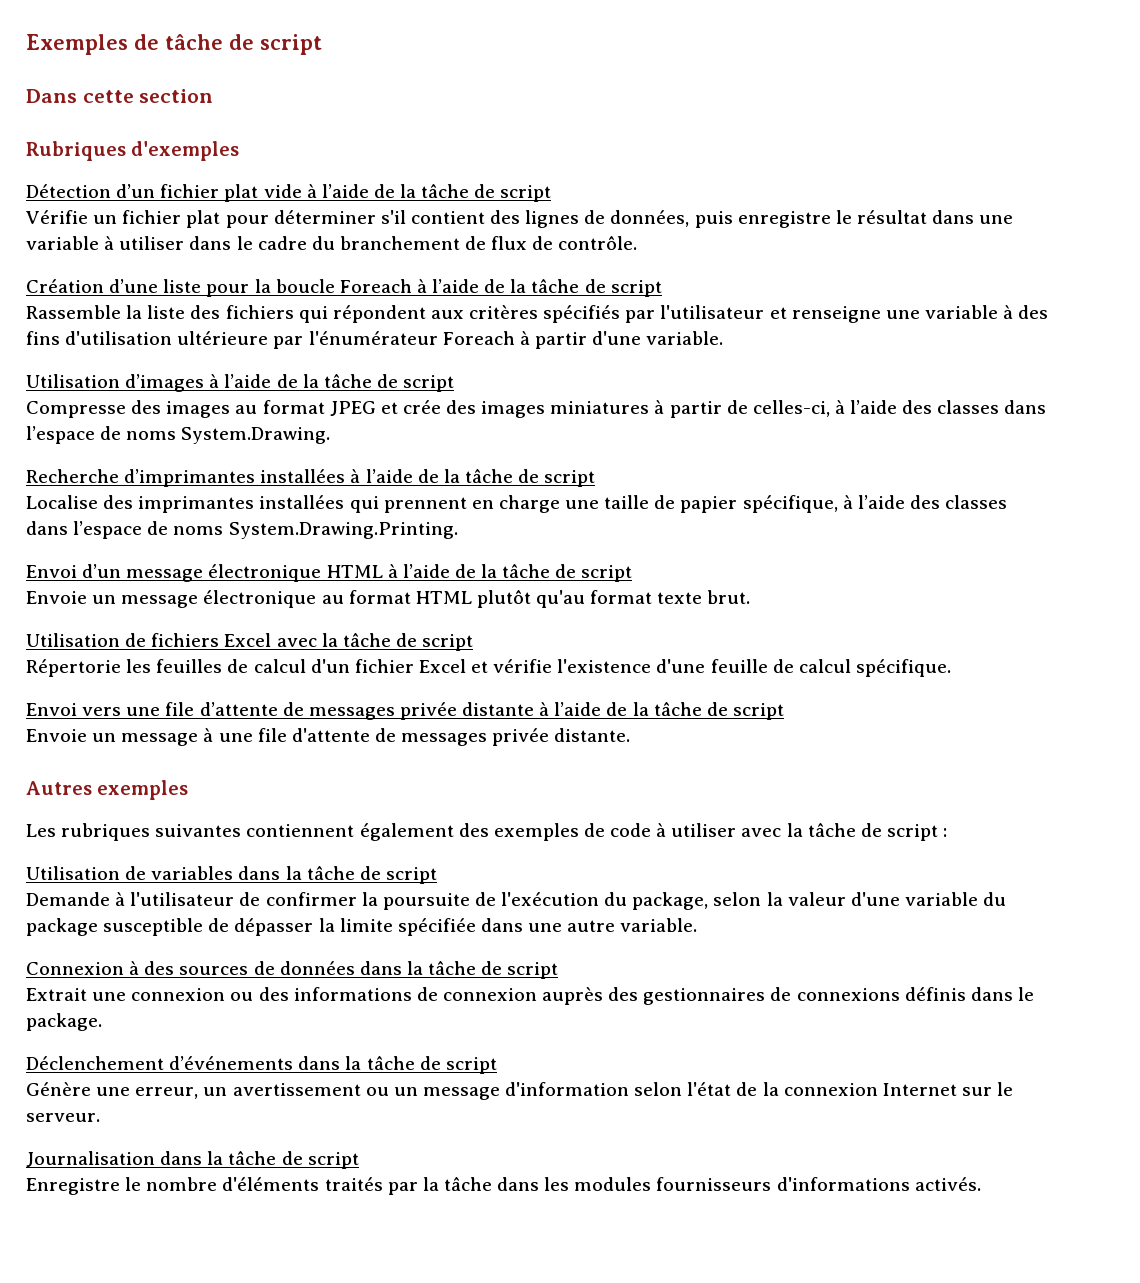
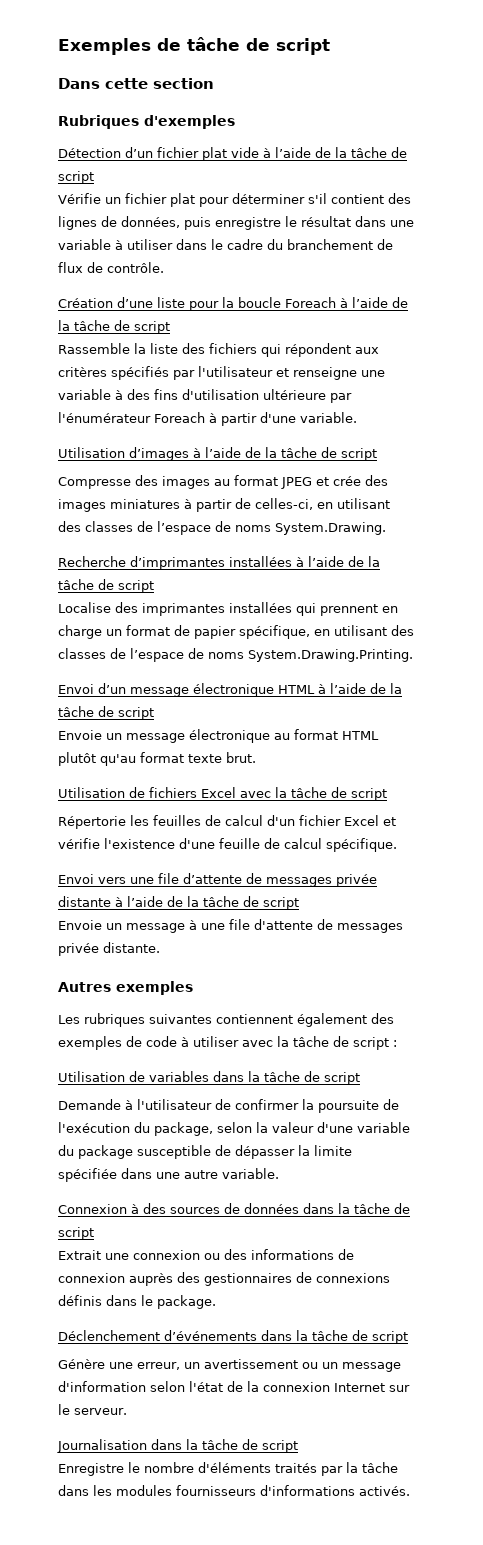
- Compresse des images au format JPEG et crée des images miniatures à partir de celles-ci, à l’aide des classes dans l’espace de noms System.Drawing.
+ Compresse des images au format JPEG et crée des images miniatures à partir de celles-ci, en utilisant des classes de l’espace de noms System.Drawing.
- Localise des imprimantes installées qui prennent en charge une taille de papier spécifique, à l’aide des classes dans l’espace de noms System.Drawing.Printing.
+ Localise des imprimantes installées qui prennent en charge un format de papier spécifique, en utilisant des classes de l’espace de noms System.Drawing.Printing.

